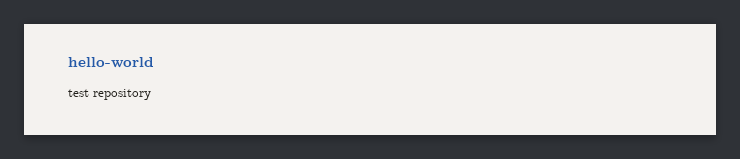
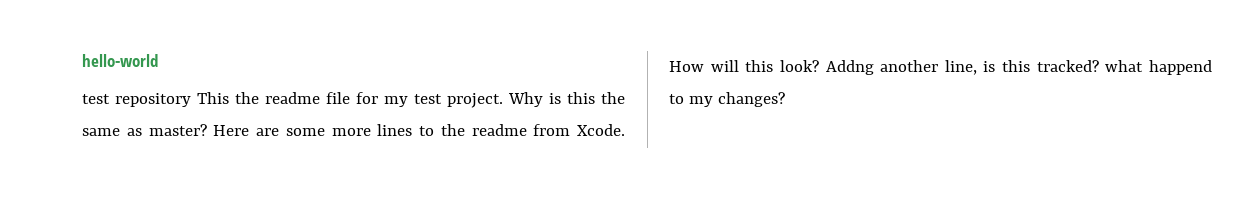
- test repository
+ test repository This the readme file for my test project. Why is this the same as master? Here are some more lines to the readme from Xcode. How will this look? Addng another line, is this tracked? what happend to my changes?

